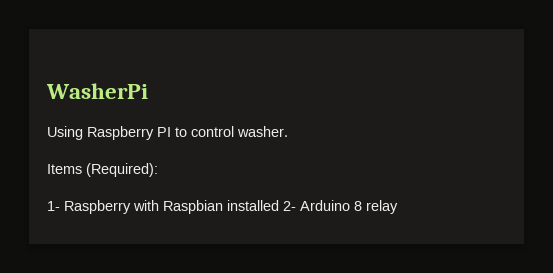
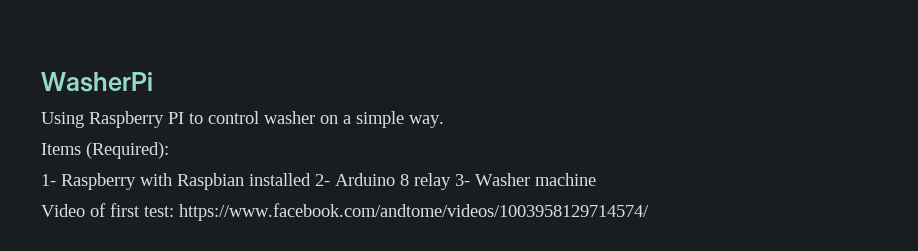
- Using Raspberry PI to control washer.
+ Using Raspberry PI to control washer on a simple way.
- 1- Raspberry with Raspbian installed 2- Arduino 8 relay
+ 1- Raspberry with Raspbian installed 2- Arduino 8 relay 3- Washer machine
+ Video of first test: https://www.facebook.com/andtome/videos/1003958129714574/

